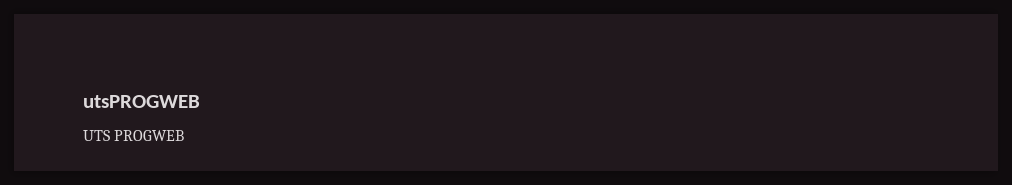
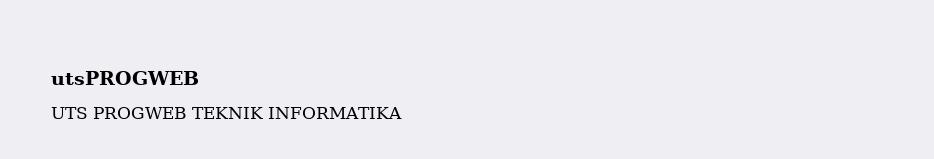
- UTS PROGWEB
+ UTS PROGWEB TEKNIK INFORMATIKA

